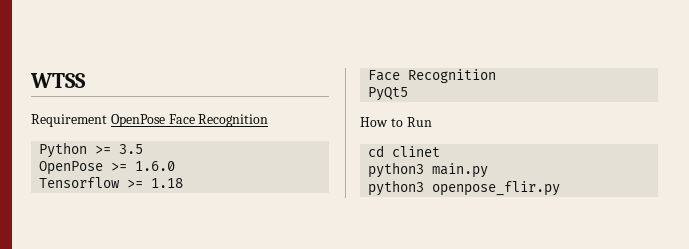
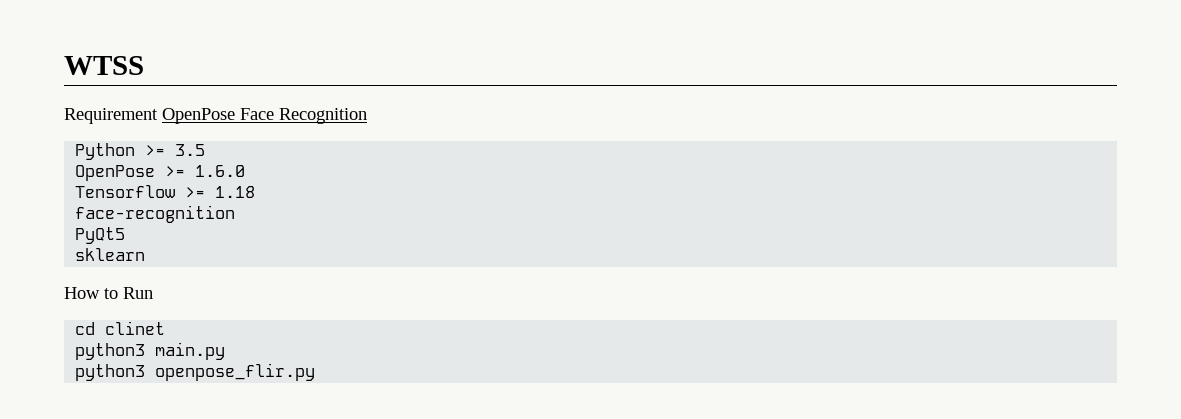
  Tensorflow >= 1.18
- Face Recognition
+ face-recognition
+ sklearn

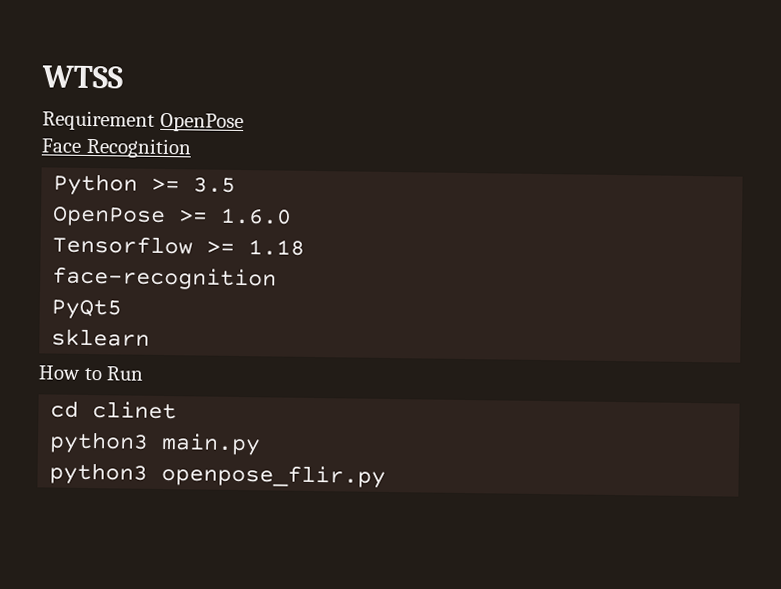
- Requirement OpenPose Face Recognition
+ Requirement OpenPose
+ Face Recognition

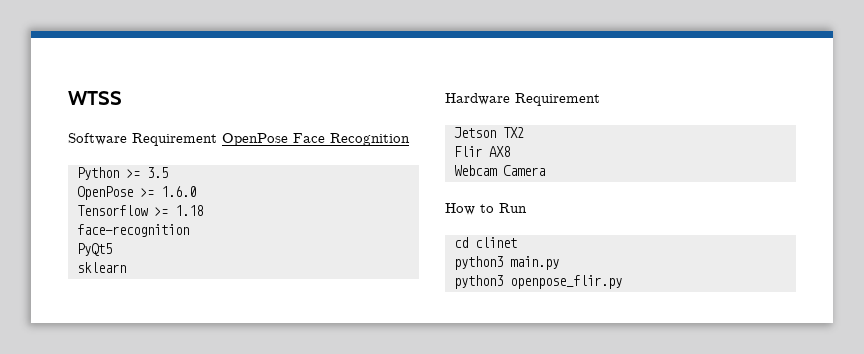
- Requirement OpenPose
- Face Recognition
+ Software Requirement OpenPose Face Recognition
+ Hardware Requirement
+ Jetson TX2
+ Flir AX8
+ Webcam Camera

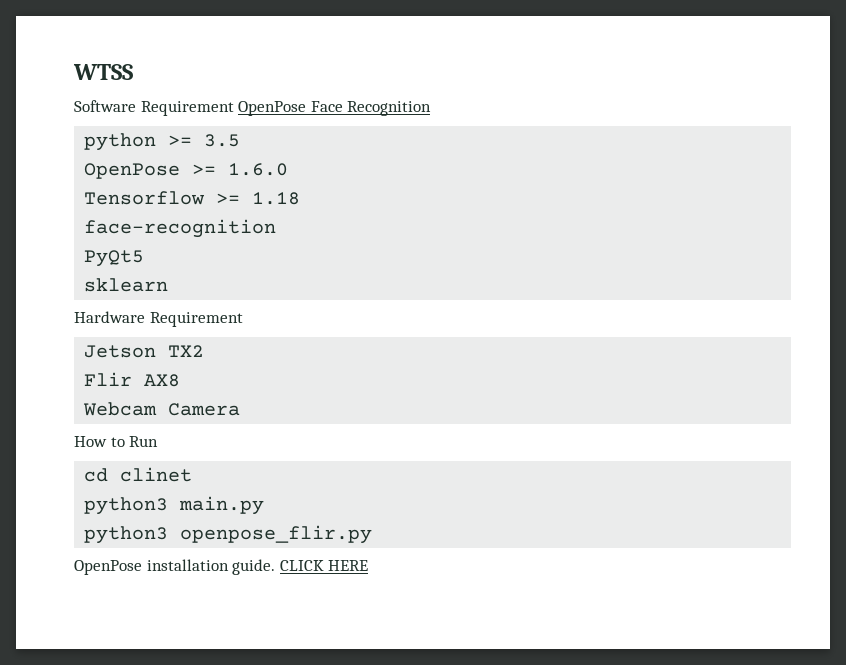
- Python >= 3.5
+ python >= 3.5
+ OpenPose installation guide. CLICK HERE

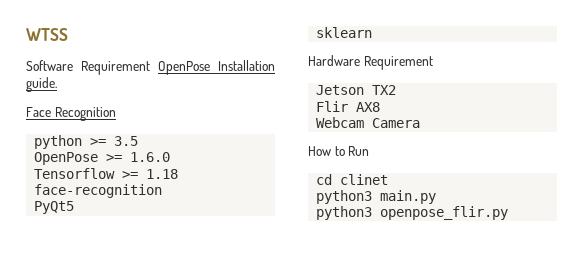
- Software Requirement OpenPose Face Recognition
+ Software Requirement OpenPose Installation guide.
+ Face Recognition
- OpenPose installation guide. CLICK HERE

